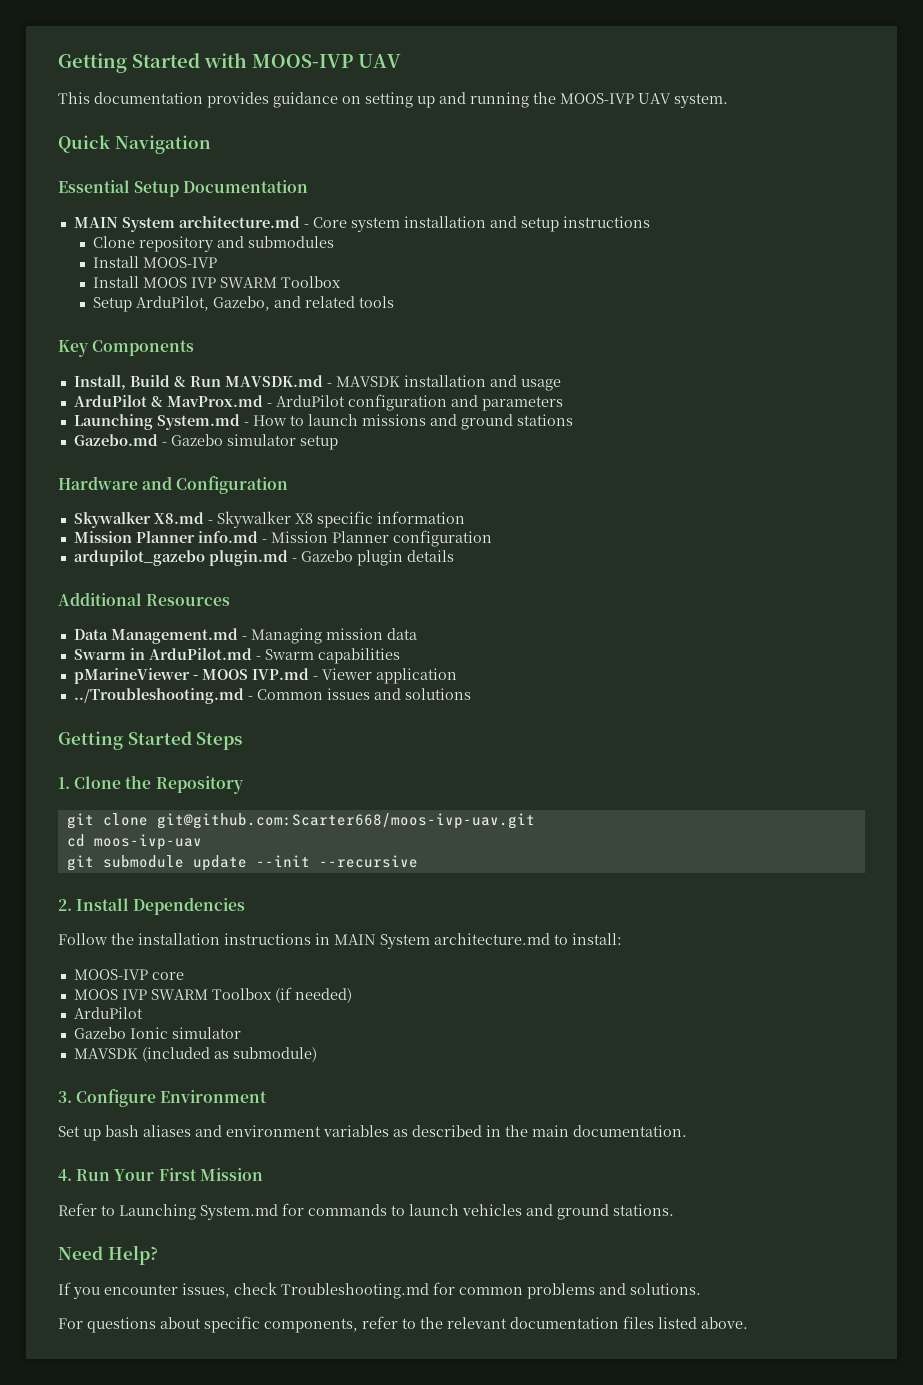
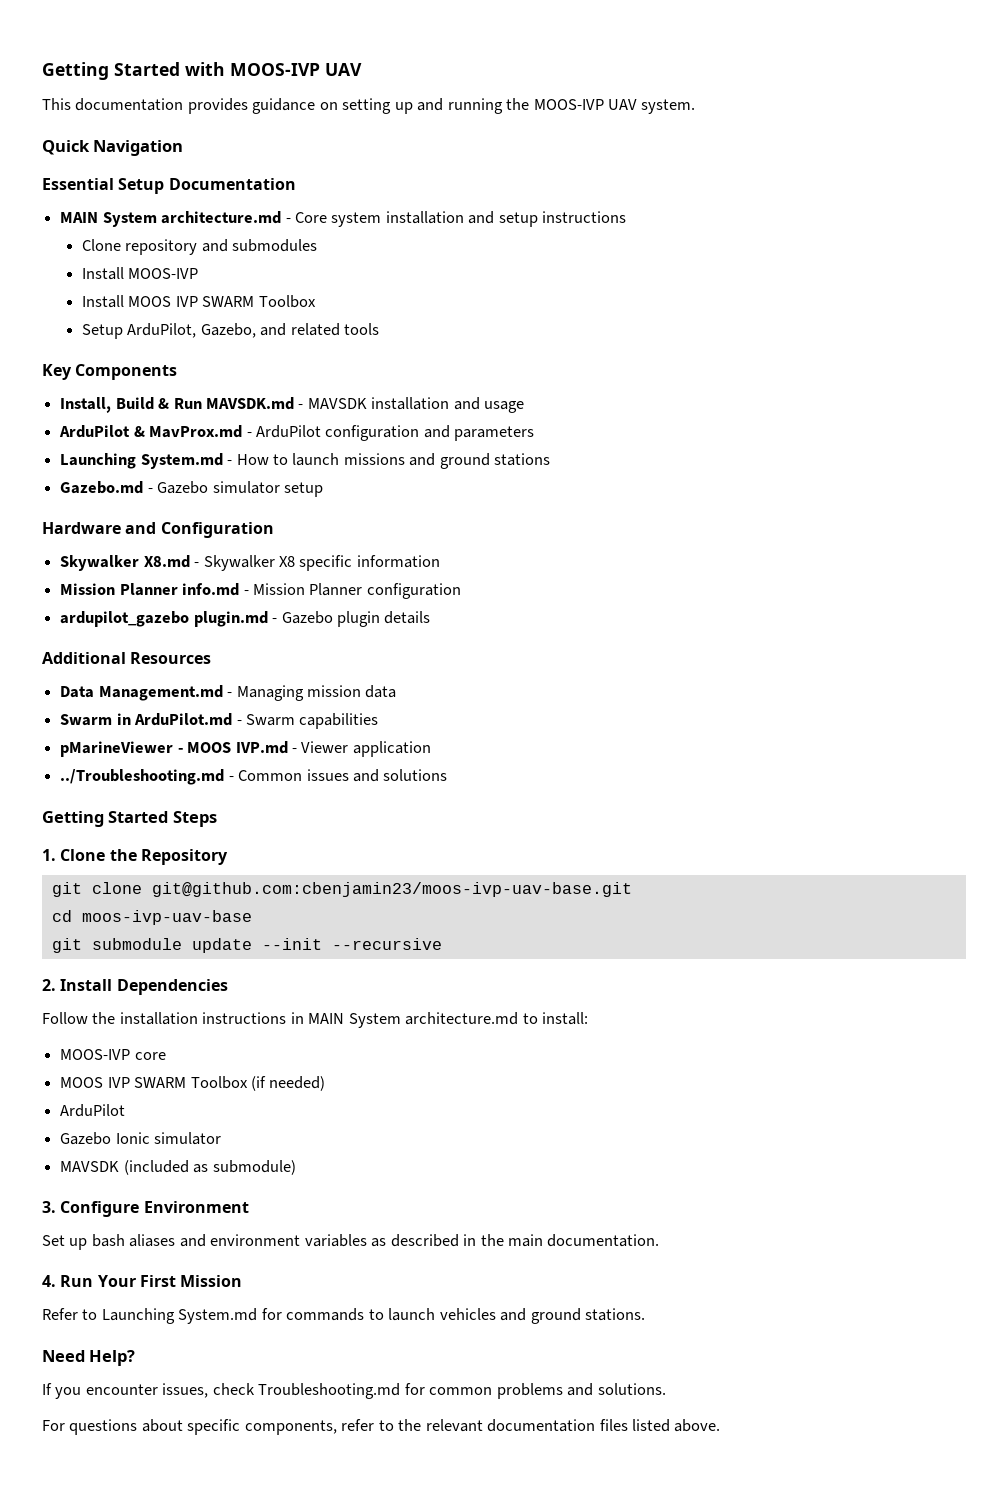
- git clone git@github.com:Scarter668/moos-ivp-uav.git
+ git clone git@github.com:cbenjamin23/moos-ivp-uav-base.git
- cd moos-ivp-uav
+ cd moos-ivp-uav-base

